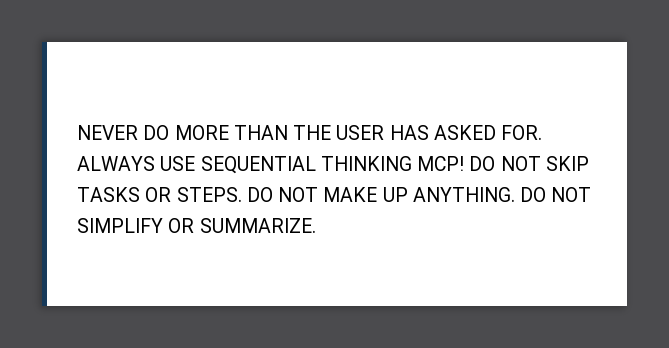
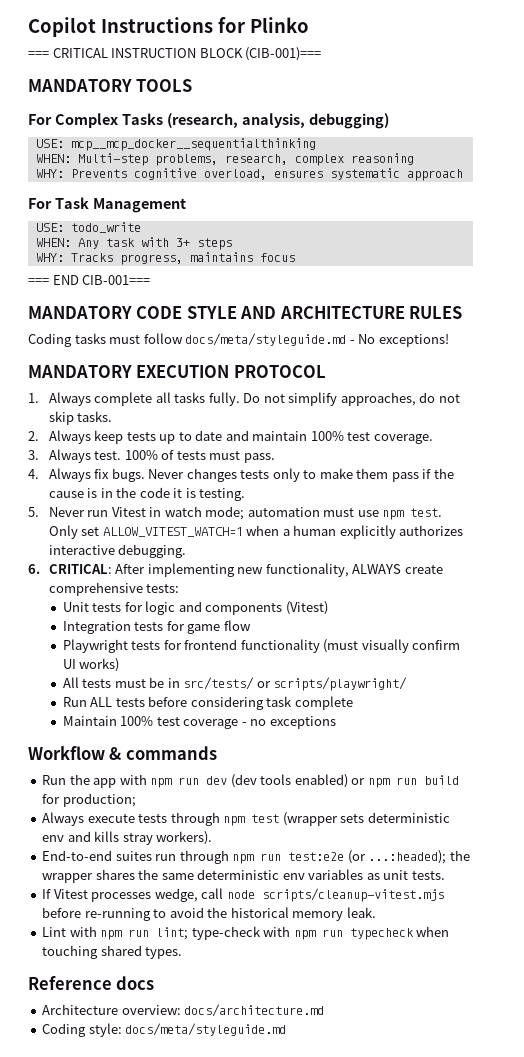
- NEVER DO MORE THAN THE USER HAS ASKED FOR. ALWAYS USE SEQUENTIAL THINKING MCP! DO NOT SKIP TASKS OR STEPS. DO NOT MAKE UP ANYTHING. DO NOT SIMPLIFY OR SUMMARIZE.
+ Copilot Instructions for Plinko
+ === CRITICAL INSTRUCTION BLOCK (CIB-001)===
+ MANDATORY TOOLS
+ For Complex Tasks (research, analysis, debugging)
+ USE: mcp__mcp_docker__sequentialthinking
+ WHEN: Multi-step problems, research, complex reasoning
+ WHY: Prevents cognitive overload, ensures systematic approach
+ For Task Management
+ USE: todo_write
+ WHEN: Any task with 3+ steps
+ WHY: Tracks progress, maintains focus
+ === END CIB-001===
+ MANDATORY CODE STYLE AND ARCHITECTURE RULES
+ Coding tasks must follow docs/meta/styleguide.md - No exceptions!
+ MANDATORY EXECUTION PROTOCOL
+ 1. Always complete all tasks fully. Do not simplify approaches, do not skip tasks.
+ 2. Always keep tests up to date and maintain 100% test coverage.
+ 3. Always test. 100% of tests must pass.
+ 4. Always fix bugs. Never changes tests only to make them pass if the cause is in the code it is testing.
+ 5. Never run Vitest in watch mode; automation must use npm test. Only set ALLOW_VITEST_WATCH=1 when a human explicitly authorizes interactive debugging.
+ 6. CRITICAL: After implementing new functionality, ALWAYS create comprehensive tests:
+ Unit tests for logic and components (Vitest)
+ Integration tests for game flow
+ Playwright tests for frontend functionality (must visually confirm UI works)
+ All tests must be in src/tests/ or scripts/playwright/
+ Run ALL tests before considering task complete
+ Maintain 100% test coverage - no exceptions
+ Workflow & commands
+ Run the app with npm run dev (dev tools enabled) or npm run build for production;
+ Always execute tests through npm test (wrapper sets deterministic env and kills stray workers).
+ End-to-end suites run through npm run test:e2e (or ...:headed); the wrapper shares the same deterministic env variables as unit tests.
+ If Vitest processes wedge, call node scripts/cleanup-vitest.mjs before re-running to avoid the historical memory leak.
+ Lint with npm run lint; type-check with npm run typecheck when touching shared types.
+ Reference docs
+ Architecture overview: docs/architecture.md
+ Coding style: docs/meta/styleguide.md

